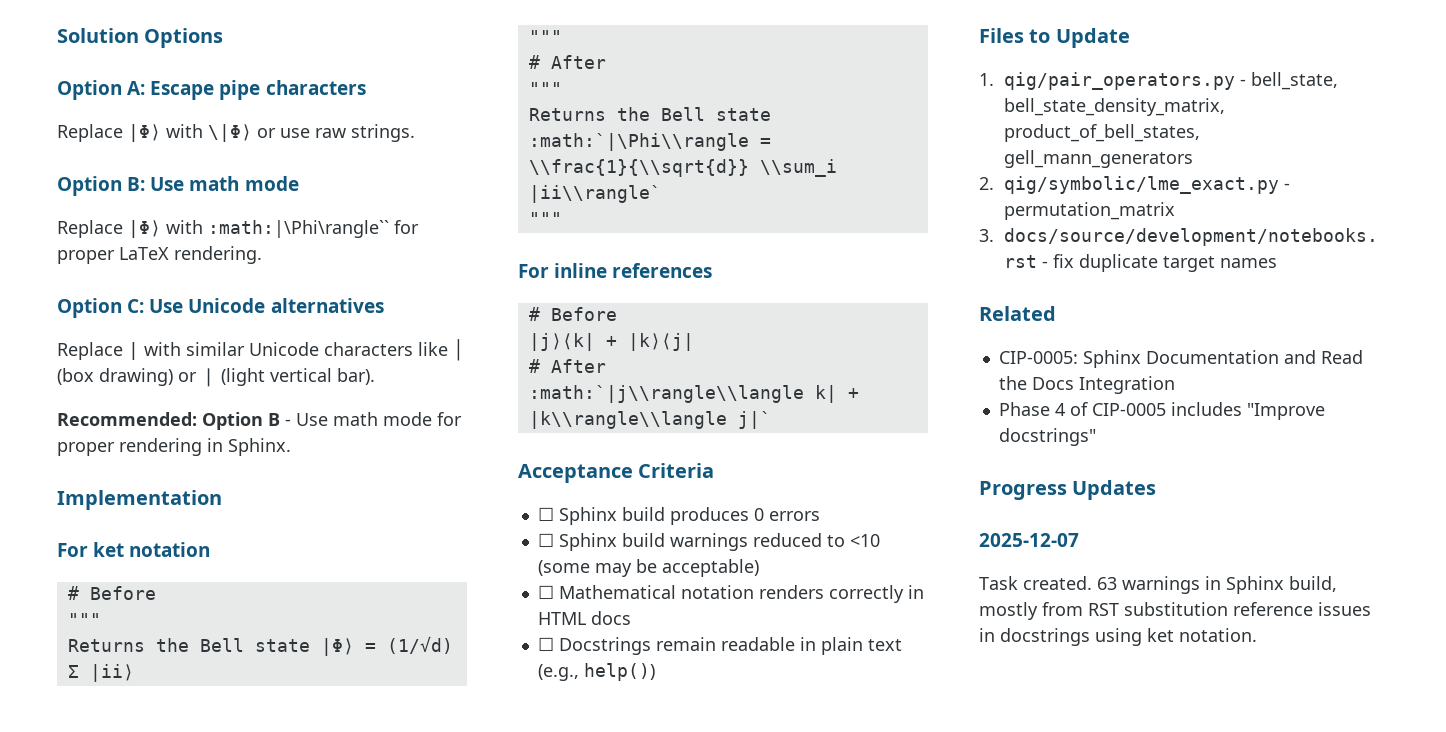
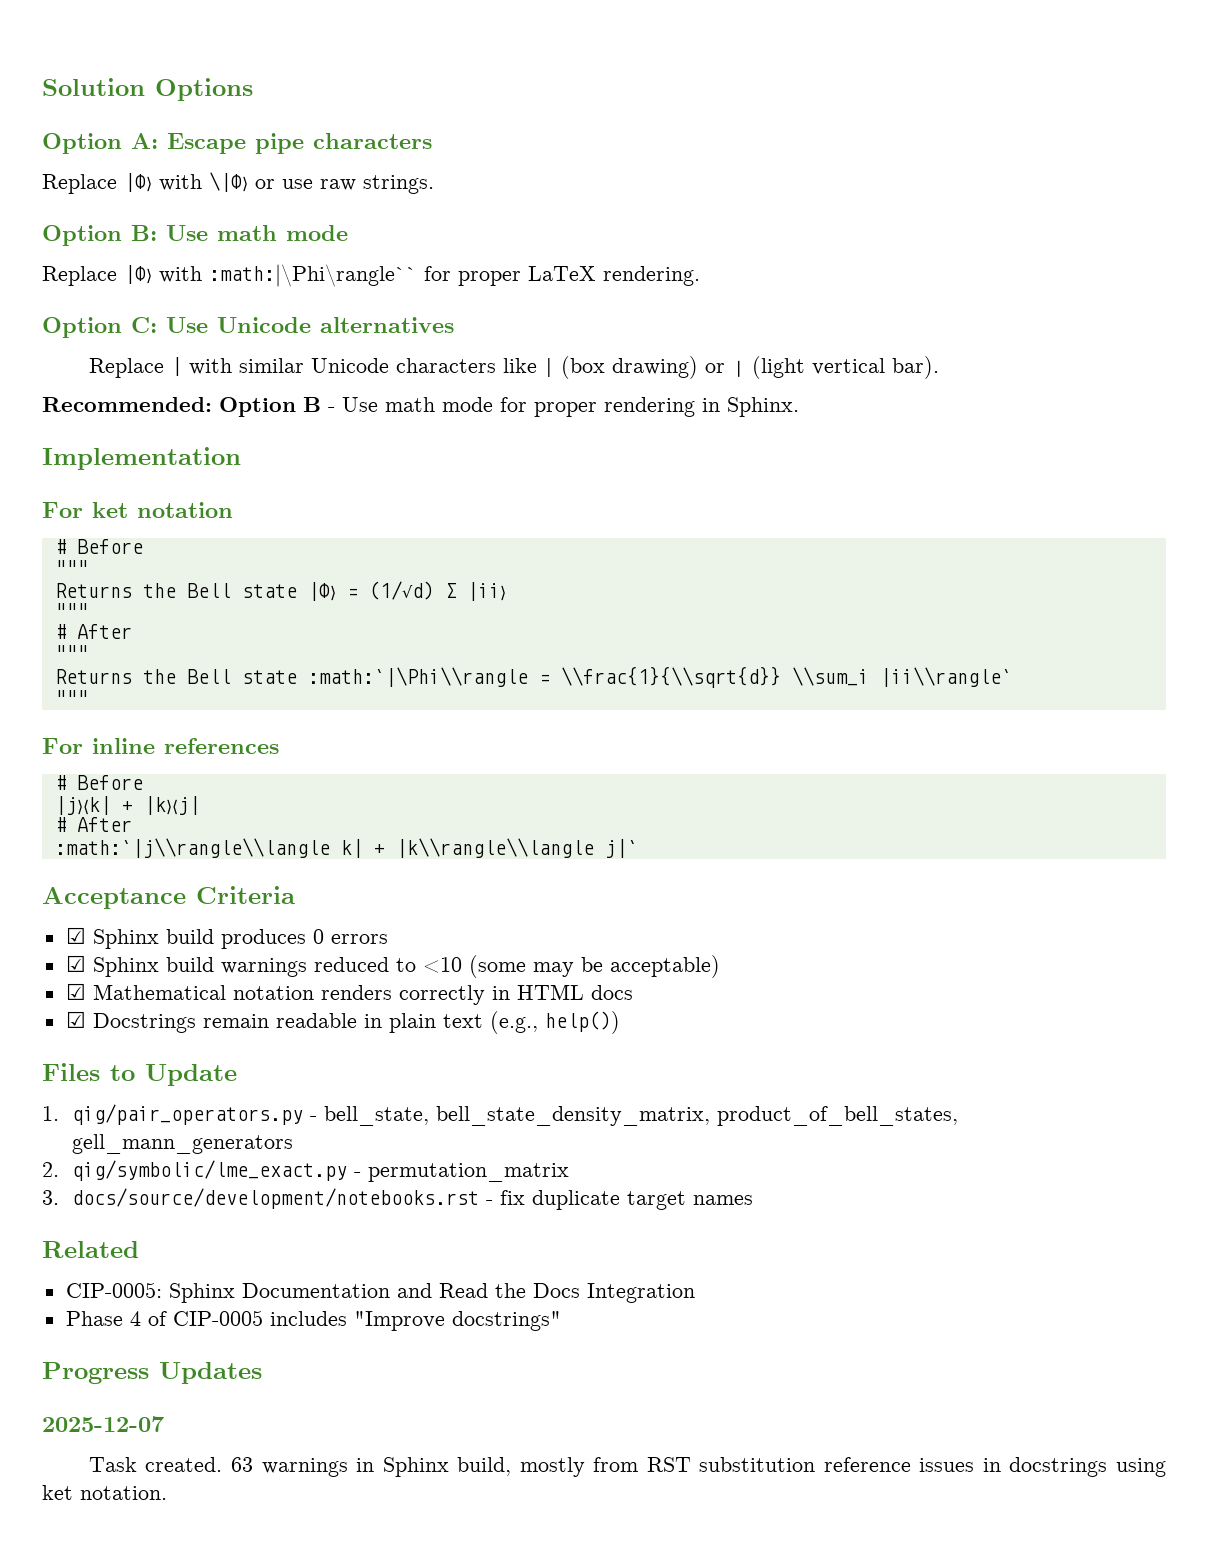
- ☐ Sphinx build produces 0 errors
+ ☑ Sphinx build produces 0 errors
- ☐ Sphinx build warnings reduced to <10 (some may be acceptable)
+ ☑ Sphinx build warnings reduced to <10 (some may be acceptable)
- ☐ Mathematical notation renders correctly in HTML docs
+ ☑ Mathematical notation renders correctly in HTML docs
- ☐ Docstrings remain readable in plain text (e.g., help())
+ ☑ Docstrings remain readable in plain text (e.g., help())

